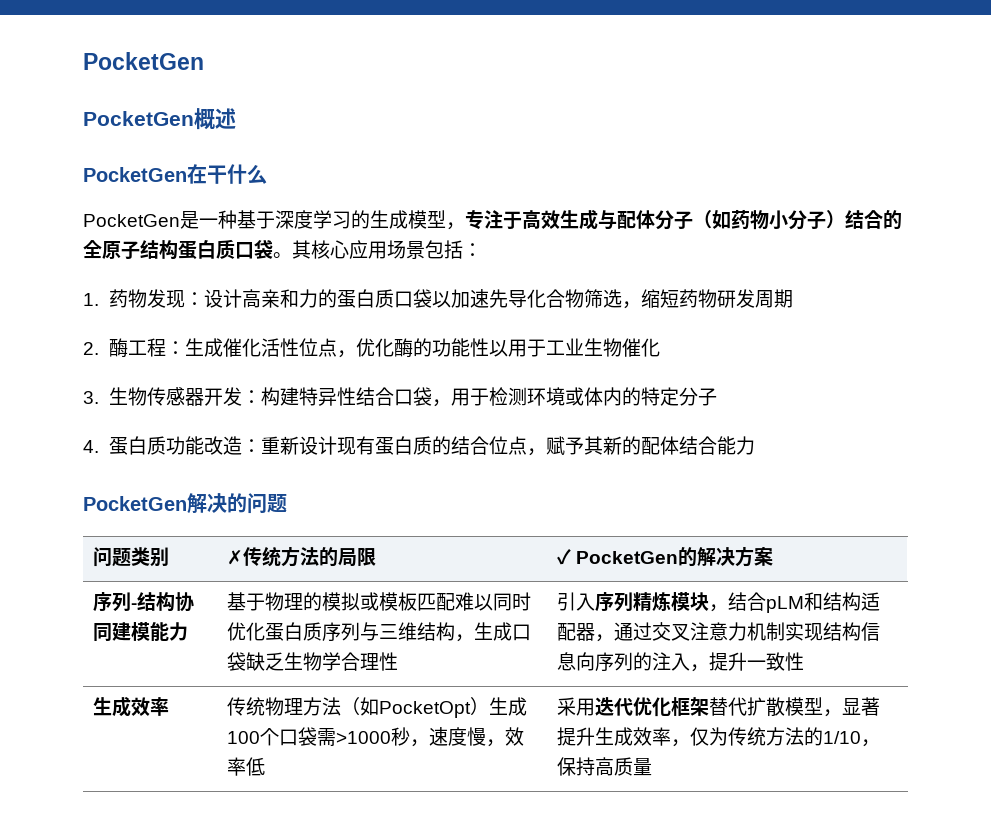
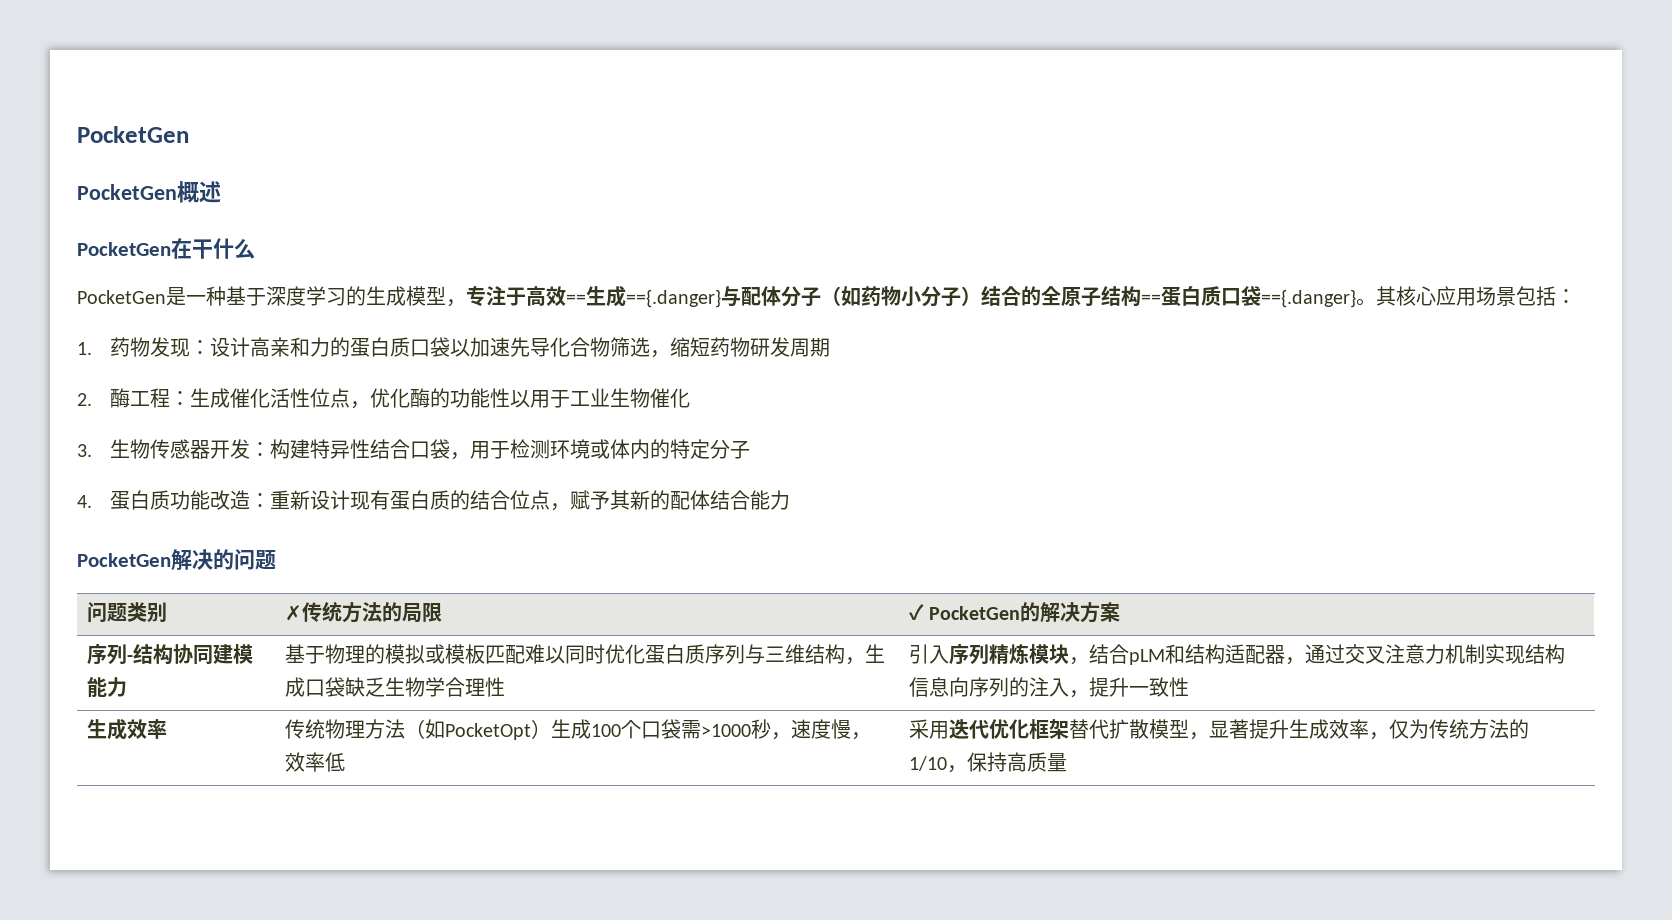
- PocketGen是一种基于深度学习的生成模型，专注于高效生成与配体分子（如药物小分子）结合的全原子结构蛋白质口袋。
+ PocketGen是一种基于深度学习的生成模型，专注于高效==生成=={.danger}与配体分子（如药物小分子）结合的全原子结构==蛋白质口袋=={.danger}。

